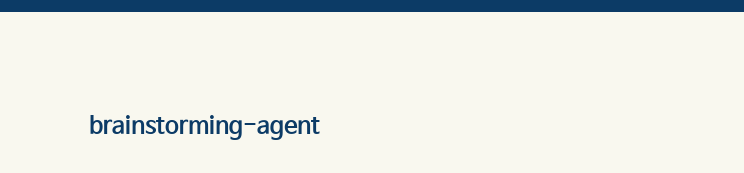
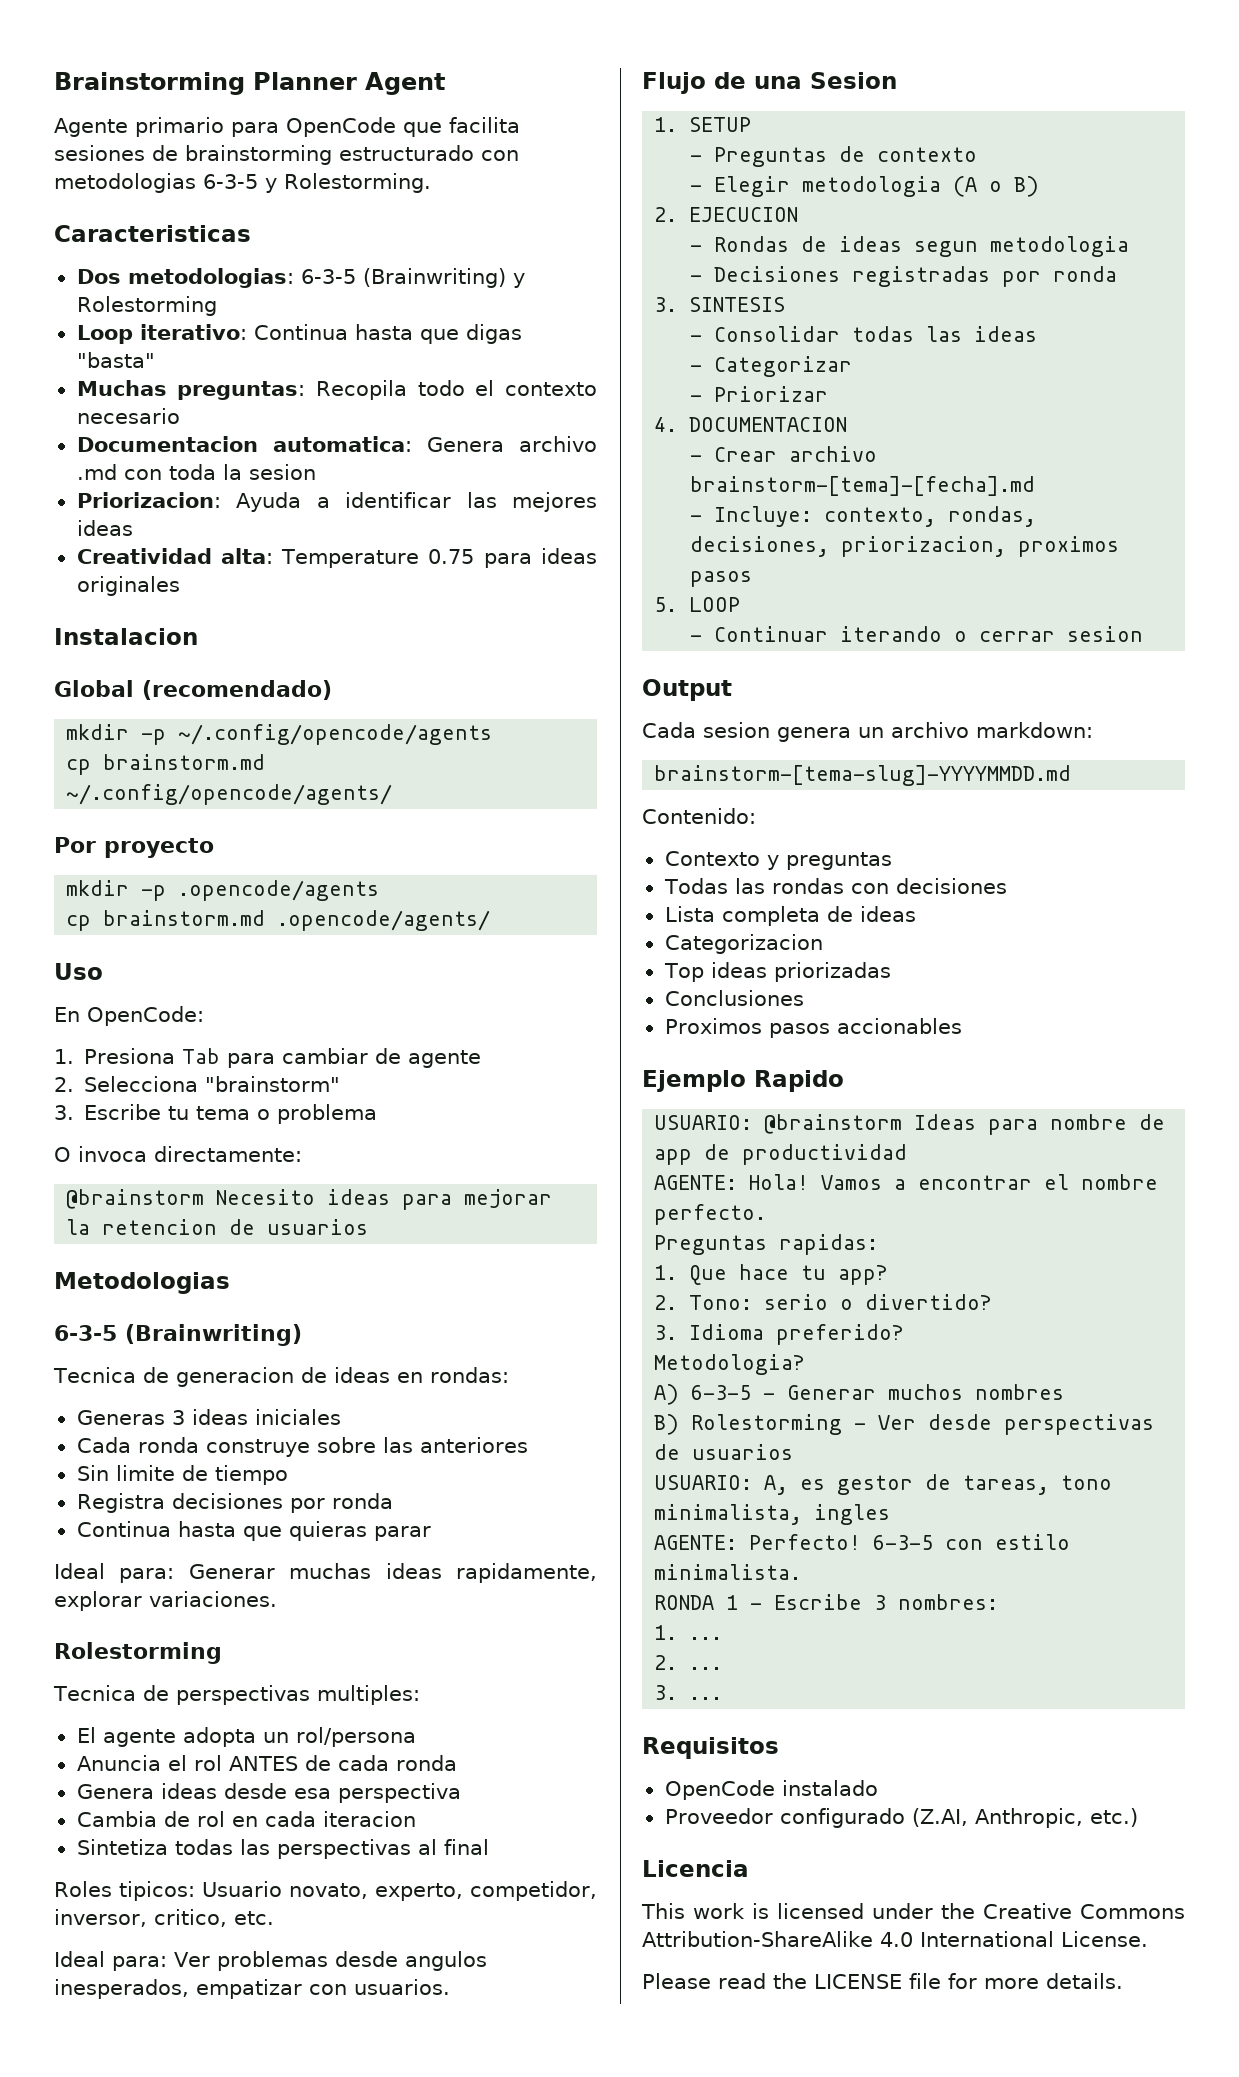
- brainstorming-agent
+ Brainstorming Planner Agent
+ Agente primario para OpenCode que facilita sesiones de brainstorming estructurado con metodologias 6-3-5 y Rolestorming.
+ Caracteristicas
+ Dos metodologias: 6-3-5 (Brainwriting) y Rolestorming
+ Loop iterativo: Continua hasta que digas "basta"
+ Muchas preguntas: Recopila todo el contexto necesario
+ Documentacion automatica: Genera archivo .md con toda la sesion
+ Priorizacion: Ayuda a identificar las mejores ideas
+ Creatividad alta: Temperature 0.75 para ideas originales
+ Instalacion
+ Global (recomendado)
+ mkdir -p ~/.config/opencode/agents
+ cp brainstorm.md ~/.config/opencode/agents/
+ Por proyecto
+ mkdir -p .opencode/agents
+ cp brainstorm.md .opencode/agents/
+ Uso
+ En OpenCode:
+ 1. Presiona Tab para cambiar de agente
+ 2. Selecciona "brainstorm"
+ 3. Escribe tu tema o problema
+ O invoca directamente:
+ @brainstorm Necesito ideas para mejorar la retencion de usuarios
+ Metodologias
+ 6-3-5 (Brainwriting)
+ Tecnica de generacion de ideas en rondas:
+ Generas 3 ideas iniciales
+ Cada ronda construye sobre las anteriores
+ Sin limite de tiempo
+ Registra decisiones por ronda
+ Continua hasta que quieras parar
+ Ideal para: Generar muchas ideas rapidamente, explorar variaciones.
+ Rolestorming
+ Tecnica de perspectivas multiples:
+ El agente adopta un rol/persona
+ Anuncia el rol ANTES de cada ronda
+ Genera ideas desde esa perspectiva
+ Cambia de rol en cada iteracion
+ Sintetiza todas las perspectivas al final
+ Roles tipicos: Usuario novato, experto, competidor, inversor, critico, etc.
+ Ideal para: Ver problemas desde angulos inesperados, empatizar con usuarios.
+ Flujo de una Sesion
+ 1. SETUP
+ - Preguntas de contexto
+ - Elegir metodologia (A o B)
+ 2. EJECUCION
+ - Rondas de ideas segun metodologia
+ - Decisiones registradas por ronda
+ 3. SINTESIS
+ - Consolidar todas las ideas
+ - Categorizar
+ - Priorizar
+ 4. DOCUMENTACION
+ - Crear archivo brainstorm-[tema]-[fecha].md
+ - Incluye: contexto, rondas, decisiones, priorizacion, proximos pasos
+ 5. LOOP
+ - Continuar iterando o cerrar sesion
+ Output
+ Cada sesion genera un archivo markdown:
+ brainstorm-[tema-slug]-YYYYMMDD.md
+ Contenido:
+ Contexto y preguntas
+ Todas las rondas con decisiones
+ Lista completa de ideas
+ Categorizacion
+ Top ideas priorizadas
+ Conclusiones
+ Proximos pasos accionables
+ Ejemplo Rapido
+ USUARIO: @brainstorm Ideas para nombre de app de productividad
+ AGENTE: Hola! Vamos a encontrar el nombre perfecto.
+ Preguntas rapidas:
+ 1. Que hace tu app?
+ 2. Tono: serio o divertido?
+ 3. Idioma preferido?
+ Metodologia?
+ A) 6-3-5 - Generar muchos nombres
+ B) Rolestorming - Ver desde perspectivas de usuarios
+ USUARIO: A, es gestor de tareas, tono minimalista, ingles
+ AGENTE: Perfecto! 6-3-5 con estilo minimalista.
+ RONDA 1 - Escribe 3 nombres:
+ 1. ...
+ 2. ...
+ 3. ...
+ Requisitos
+ OpenCode instalado
+ Proveedor configurado (Z.AI, Anthropic, etc.)
+ Licencia
+ This work is licensed under the Creative Commons Attribution-ShareAlike 4.0 International License.
+ Please read the LICENSE file for more details.

